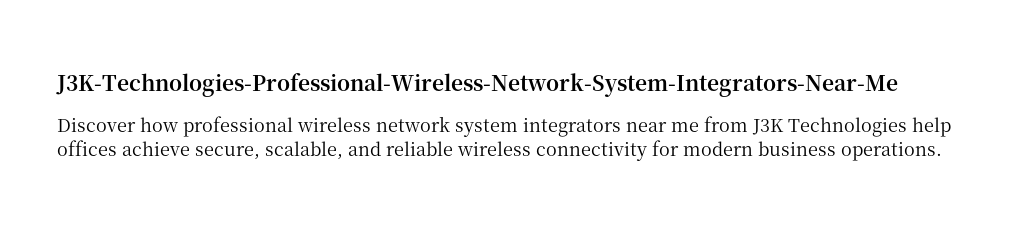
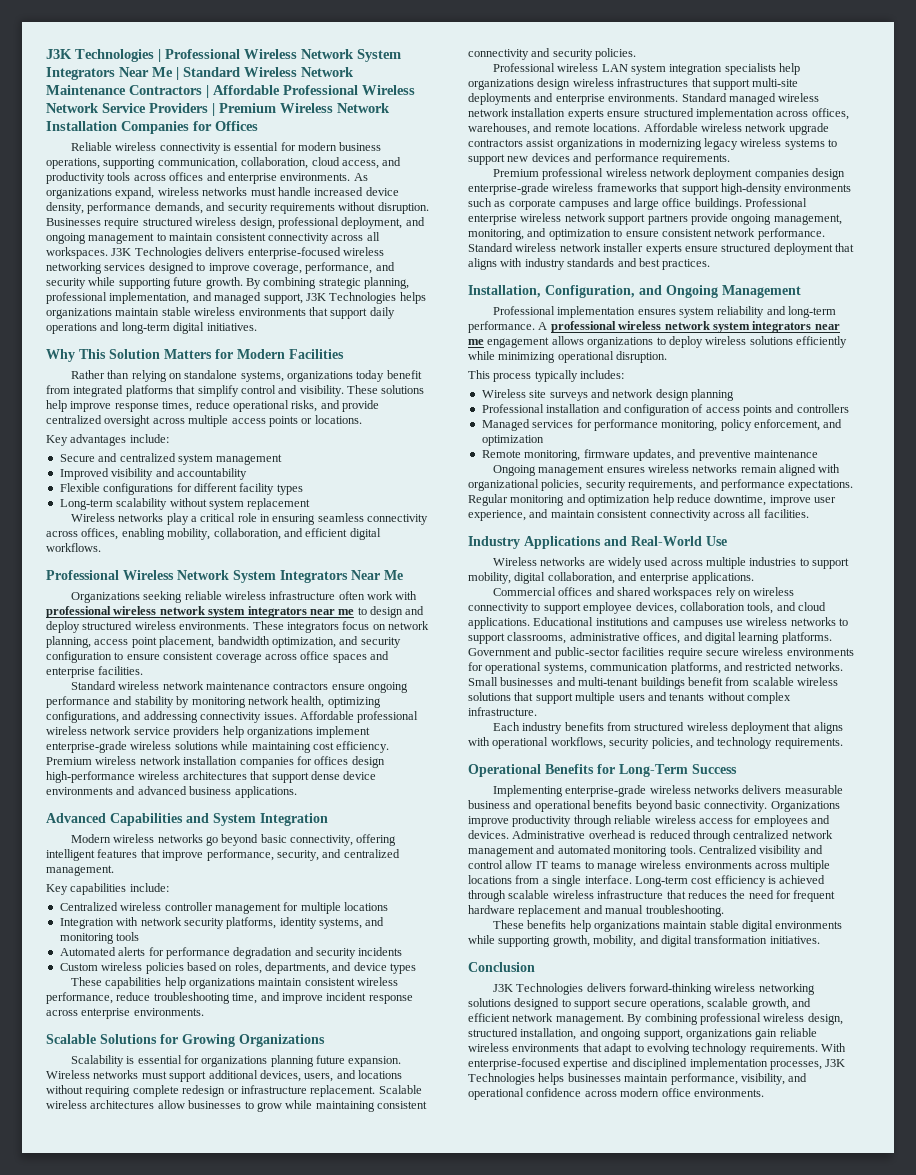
- J3K-Technologies-Professional-Wireless-Network-System-Integrators-Near-Me
- Discover how professional wireless network system integrators near me from J3K Technologies help offices achieve secure, scalable, and reliable wireless connectivity for modern business operations.
+ J3K Technologies | Professional Wireless Network System Integrators Near Me | Standard Wireless Network Maintenance Contractors | Affordable Professional Wireless Network Service Providers | Premium Wireless Network Installation Companies for Offices
+ Reliable wireless connectivity is essential for modern business operations, supporting communication, collaboration, cloud access, and productivity tools across offices and enterprise environments. As organizations expand, wireless networks must handle increased device density, performance demands, and security requirements without disruption. Businesses require structured wireless design, professional deployment, and ongoing management to maintain consistent connectivity across all workspaces. J3K Technologies delivers enterprise-focused wireless networking services designed to improve coverage, performance, and security while supporting future growth. By combining strategic planning, professional implementation, and managed support, J3K Technologies helps organizations maintain stable wireless environments that support daily operations and long-term digital initiatives.
+ Why This Solution Matters for Modern Facilities
+ Rather than relying on standalone systems, organizations today benefit from integrated platforms that simplify control and visibility. These solutions help improve response times, reduce operational risks, and provide centralized oversight across multiple access points or locations.
+ Key advantages include:
+ Secure and centralized system management
+ Improved visibility and accountability
+ Flexible configurations for different facility types
+ Long-term scalability without system replacement
+ Wireless networks play a critical role in ensuring seamless connectivity across offices, enabling mobility, collaboration, and efficient digital workflows.
+ Professional Wireless Network System Integrators Near Me
+ Organizations seeking reliable wireless infrastructure often work with professional wireless network system integrators near me to design and deploy structured wireless environments. These integrators focus on network planning, access point placement, bandwidth optimization, and security configuration to ensure consistent coverage across office spaces and enterprise facilities.
+ Standard wireless network maintenance contractors ensure ongoing performance and stability by monitoring network health, optimizing configurations, and addressing connectivity issues. Affordable professional wireless network service providers help organizations implement enterprise-grade wireless solutions while maintaining cost efficiency. Premium wireless network installation companies for offices design high-performance wireless architectures that support dense device environments and advanced business applications.
+ Advanced Capabilities and System Integration
+ Modern wireless networks go beyond basic connectivity, offering intelligent features that improve performance, security, and centralized management.
+ Key capabilities include:
+ Centralized wireless controller management for multiple locations
+ Integration with network security platforms, identity systems, and monitoring tools
+ Automated alerts for performance degradation and security incidents
+ Custom wireless policies based on roles, departments, and device types
+ These capabilities help organizations maintain consistent wireless performance, reduce troubleshooting time, and improve incident response across enterprise environments.
+ Scalable Solutions for Growing Organizations
+ Scalability is essential for organizations planning future expansion. Wireless networks must support additional devices, users, and locations without requiring complete redesign or infrastructure replacement. Scalable wireless architectures allow businesses to grow while maintaining consistent connectivity and security policies.
+ Professional wireless LAN system integration specialists help organizations design wireless infrastructures that support multi-site deployments and enterprise environments. Standard managed wireless network installation experts ensure structured implementation across offices, warehouses, and remote locations. Affordable wireless network upgrade contractors assist organizations in modernizing legacy wireless systems to support new devices and performance requirements.
+ Premium professional wireless network deployment companies design enterprise-grade wireless frameworks that support high-density environments such as corporate campuses and large office buildings. Professional enterprise wireless network support partners provide ongoing management, monitoring, and optimization to ensure consistent network performance. Standard wireless network installer experts ensure structured deployment that aligns with industry standards and best practices.
+ Installation, Configuration, and Ongoing Management
+ Professional implementation ensures system reliability and long-term performance. A professional wireless network system integrators near me engagement allows organizations to deploy wireless solutions efficiently while minimizing operational disruption.
+ This process typically includes:
+ Wireless site surveys and network design planning
+ Professional installation and configuration of access points and controllers
+ Managed services for performance monitoring, policy enforcement, and optimization
+ Remote monitoring, firmware updates, and preventive maintenance
+ Ongoing management ensures wireless networks remain aligned with organizational policies, security requirements, and performance expectations. Regular monitoring and optimization help reduce downtime, improve user experience, and maintain consistent connectivity across all facilities.
+ Industry Applications and Real-World Use
+ Wireless networks are widely used across multiple industries to support mobility, digital collaboration, and enterprise applications.
+ Commercial offices and shared workspaces rely on wireless connectivity to support employee devices, collaboration tools, and cloud applications. Educational institutions and campuses use wireless networks to support classrooms, administrative offices, and digital learning platforms. Government and public-sector facilities require secure wireless environments for operational systems, communication platforms, and restricted networks. Small businesses and multi-tenant buildings benefit from scalable wireless solutions that support multiple users and tenants without complex infrastructure.
+ Each industry benefits from structured wireless deployment that aligns with operational workflows, security policies, and technology requirements.
+ Operational Benefits for Long-Term Success
+ Implementing enterprise-grade wireless networks delivers measurable business and operational benefits beyond basic connectivity. Organizations improve productivity through reliable wireless access for employees and devices. Administrative overhead is reduced through centralized network management and automated monitoring tools. Centralized visibility and control allow IT teams to manage wireless environments across multiple locations from a single interface. Long-term cost efficiency is achieved through scalable wireless infrastructure that reduces the need for frequent hardware replacement and manual troubleshooting.
+ These benefits help organizations maintain stable digital environments while supporting growth, mobility, and digital transformation initiatives.
+ Conclusion
+ J3K Technologies delivers forward-thinking wireless networking solutions designed to support secure operations, scalable growth, and efficient network management. By combining professional wireless design, structured installation, and ongoing support, organizations gain reliable wireless environments that adapt to evolving technology requirements. With enterprise-focused expertise and disciplined implementation processes, J3K Technologies helps businesses maintain performance, visibility, and operational confidence across modern office environments.

